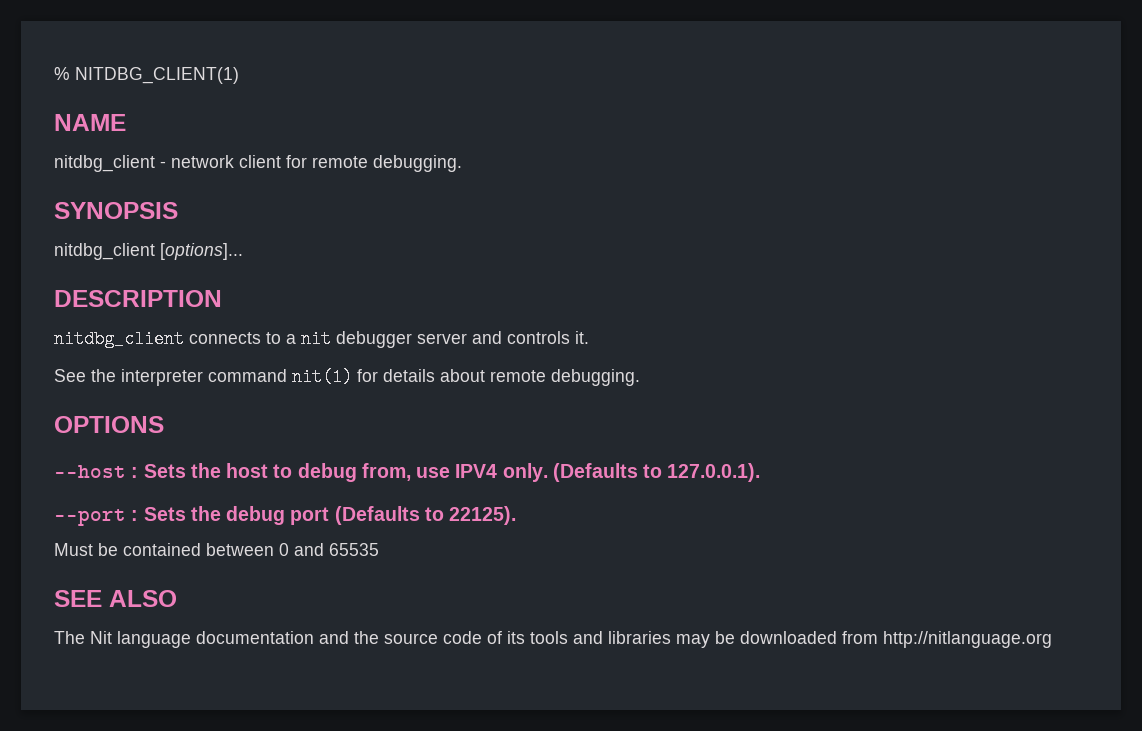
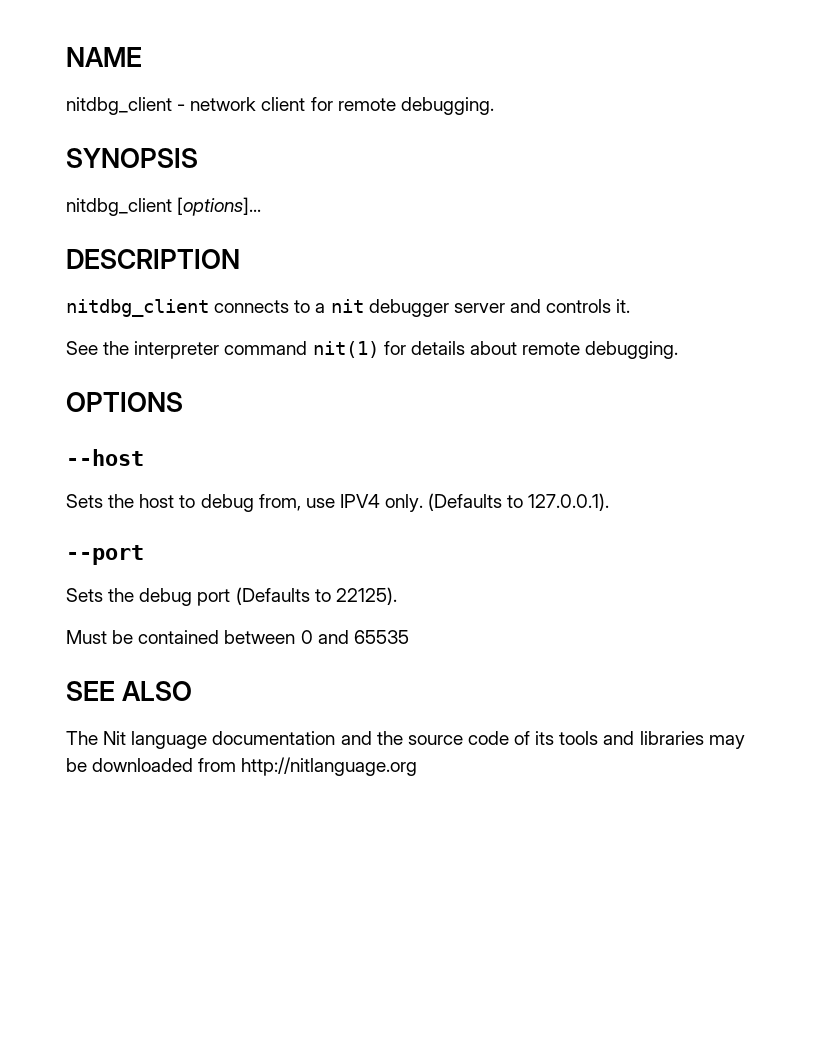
- % NITDBG_CLIENT(1)
- --host : Sets the host to debug from, use IPV4 only.
+ --host
+ Sets the host to debug from, use IPV4 only.
- --port : Sets the debug port (Defaults to 22125).
+ --port
+ Sets the debug port (Defaults to 22125).

